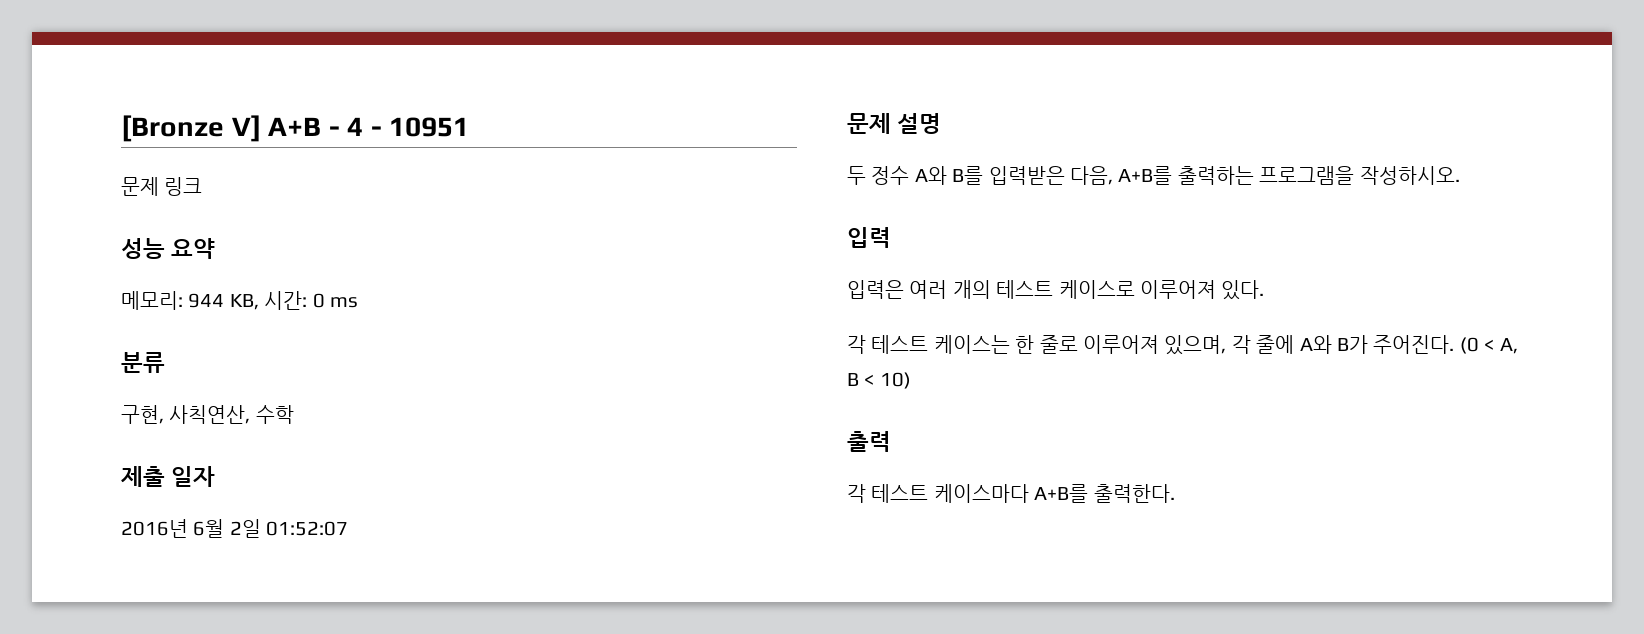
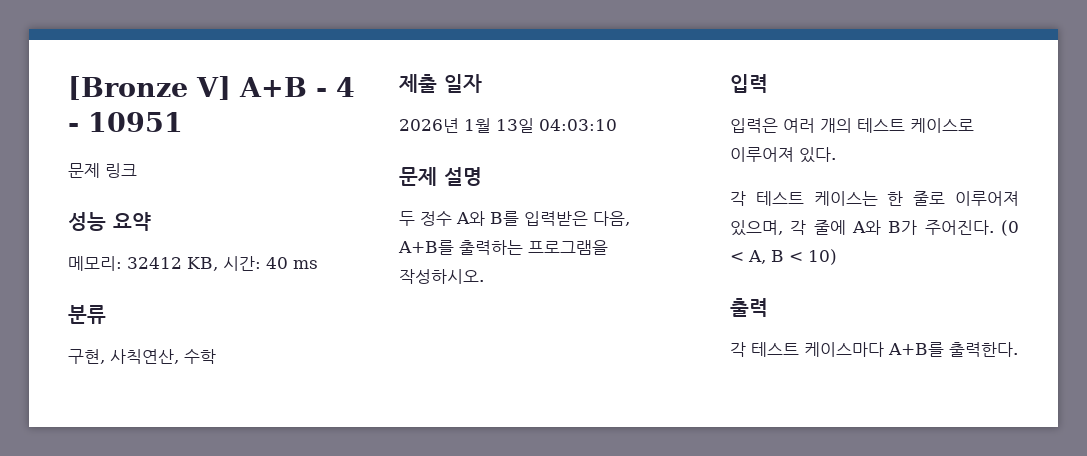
- 메모리: 944 KB, 시간: 0 ms
+ 메모리: 32412 KB, 시간: 40 ms
- 2016년 6월 2일 01:52:07
+ 2026년 1월 13일 04:03:10

